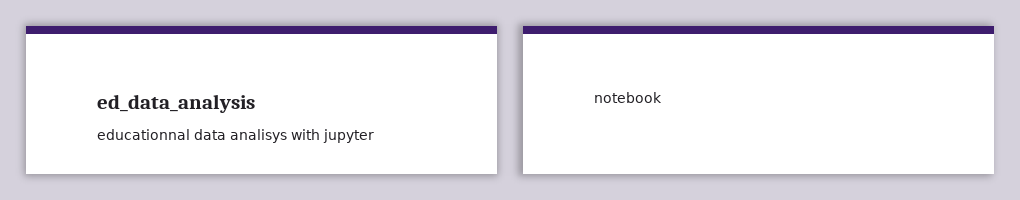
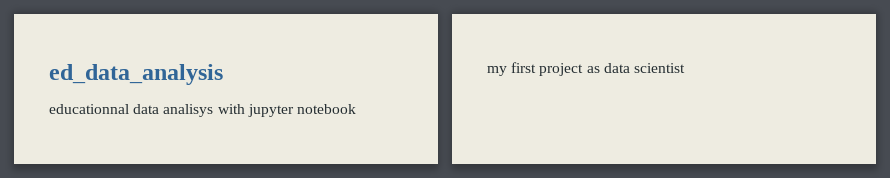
+ my first project as data scientist

